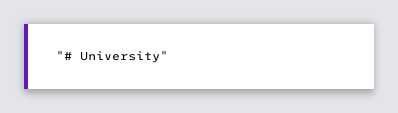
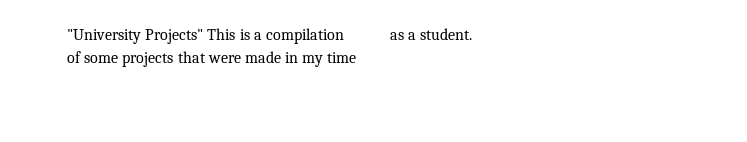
- "# University"
+ "University Projects" This is a compilation of some projects that were made in my time as a student.

